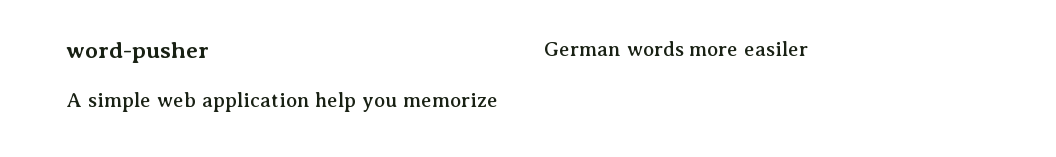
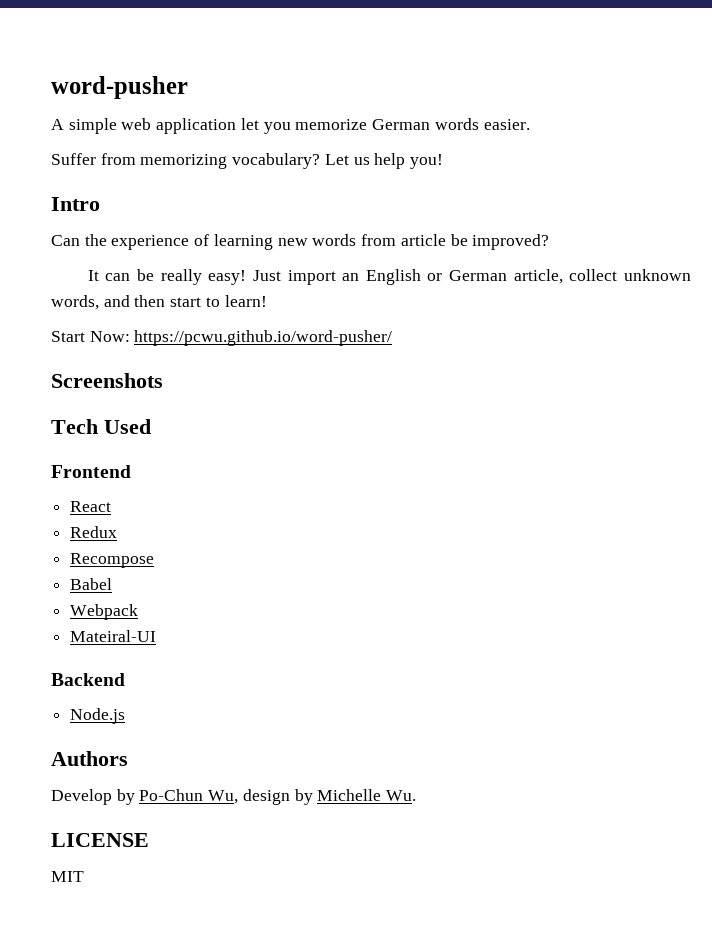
- A simple web application help you memorize German words more easiler
+ A simple web application let you memorize German words easier.
+ Suffer from memorizing vocabulary? Let us help you!
+ Intro
+ Can the experience of learning new words from article be improved?
+ It can be really easy! Just import an English or German article, collect unknown words, and then start to learn!
+ Start Now: https://pcwu.github.io/word-pusher/
+ Screenshots
+ Tech Used
+ Frontend
+ React
+ Redux
+ Recompose
+ Babel
+ Webpack
+ Mateiral-UI
+ Backend
+ Node.js
+ Authors
+ Develop by Po-Chun Wu, design by Michelle Wu.
+ LICENSE
+ MIT

